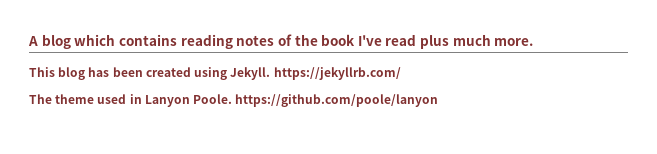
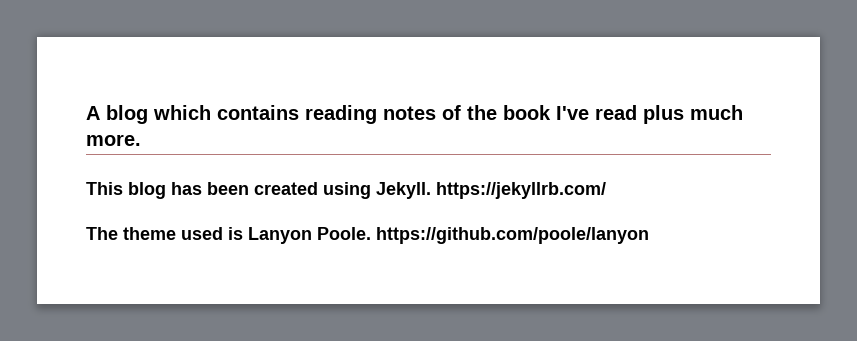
- The theme used in Lanyon Poole. https://github.com/poole/lanyon
+ The theme used is Lanyon Poole. https://github.com/poole/lanyon

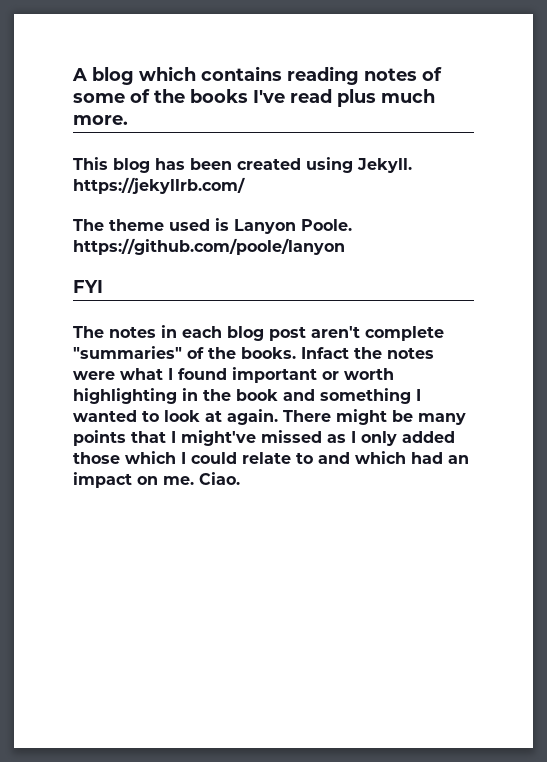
- A blog which contains reading notes of the book I've read plus much more.
+ A blog which contains reading notes of some of the books I've read plus much more.
+ FYI
+ The notes in each blog post aren't complete "summaries" of the books. Infact the notes were what I found important or worth highlighting in the book and something I wanted to look at again. There might be many points that I might've missed as I only added those which I could relate to and which had an impact on me. Ciao.

